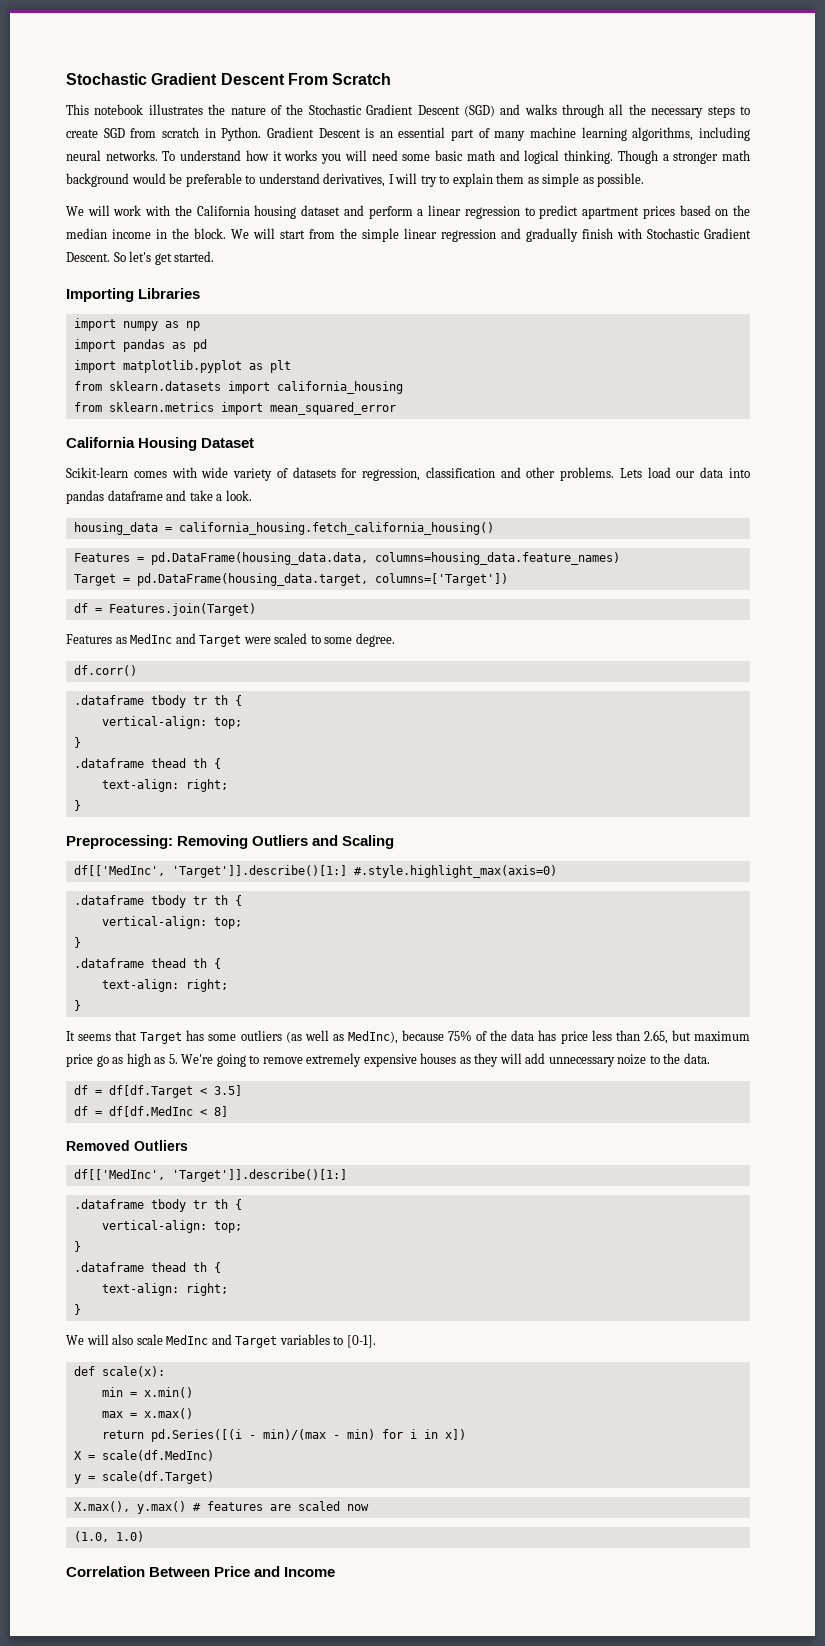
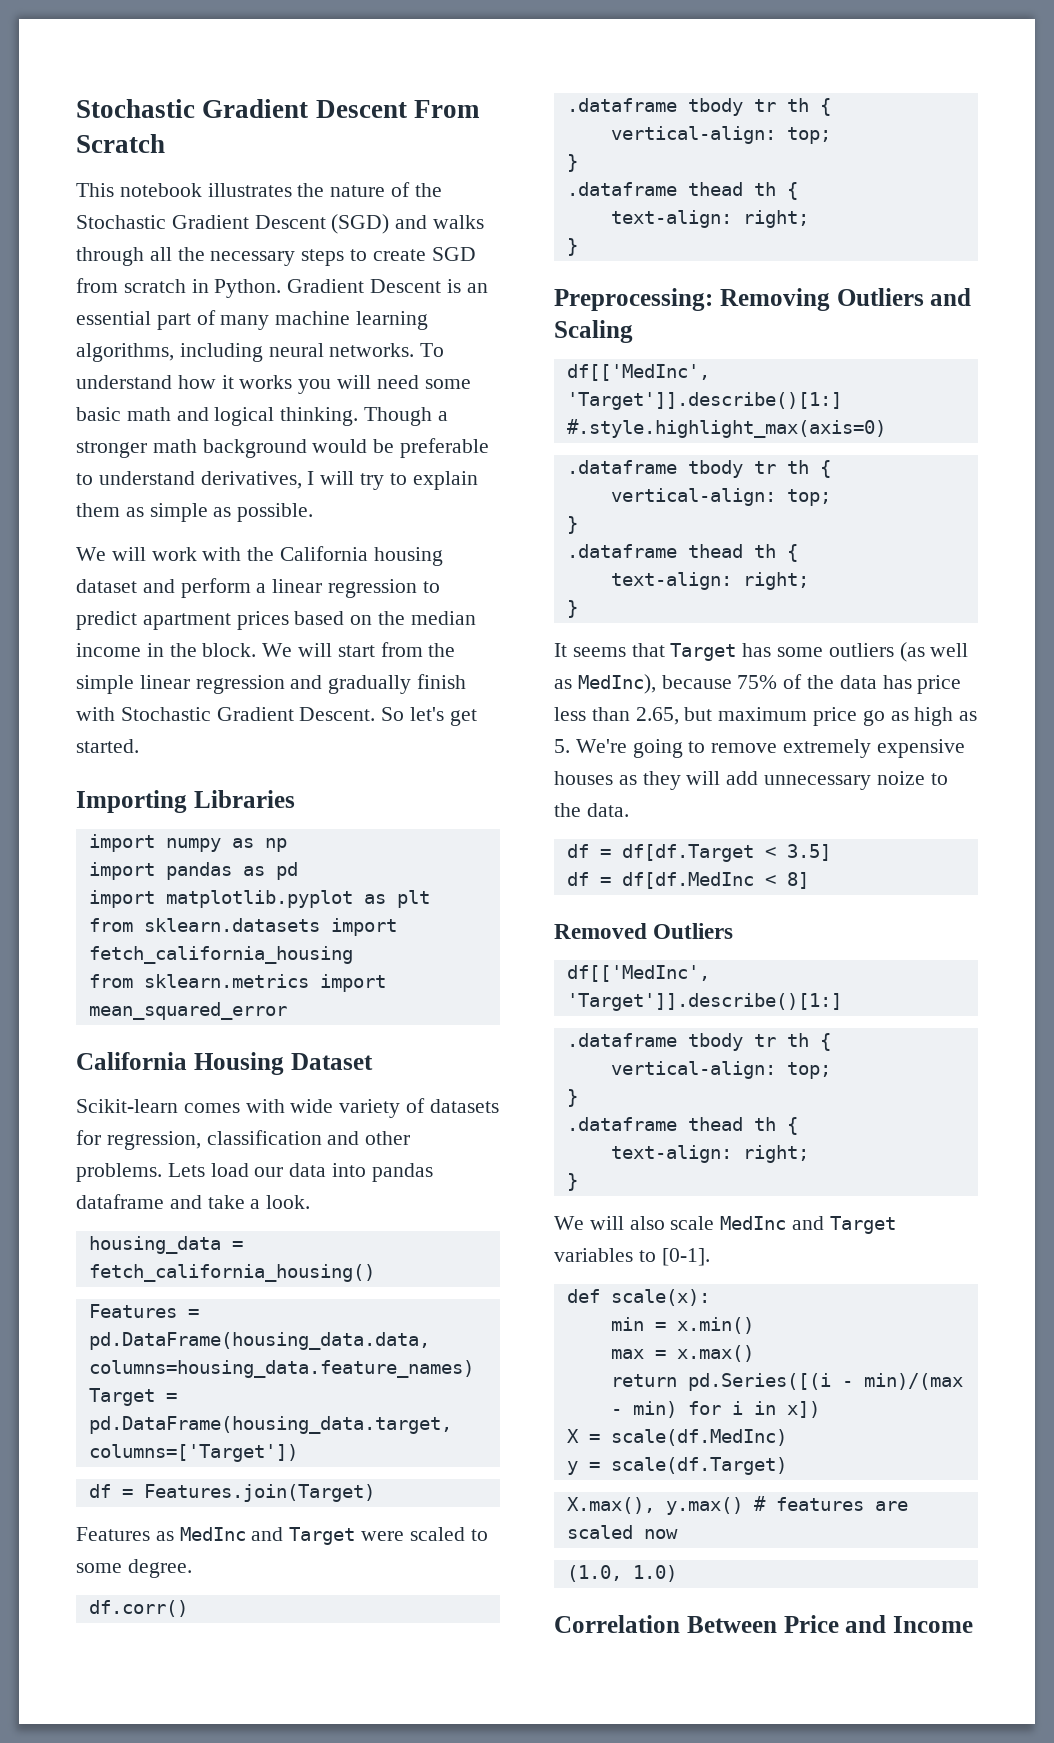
- from sklearn.datasets import california_housing
+ from sklearn.datasets import fetch_california_housing
- housing_data = california_housing.fetch_california_housing()
+ housing_data = fetch_california_housing()

